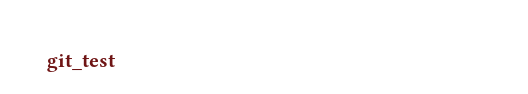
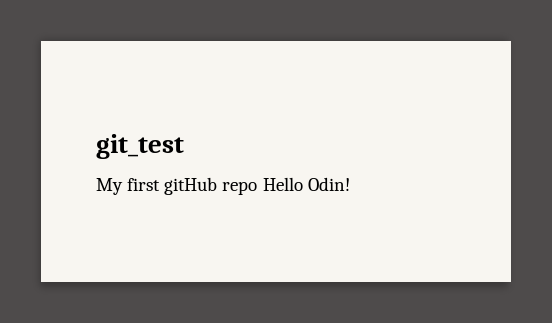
+ My first gitHub repo Hello Odin!

